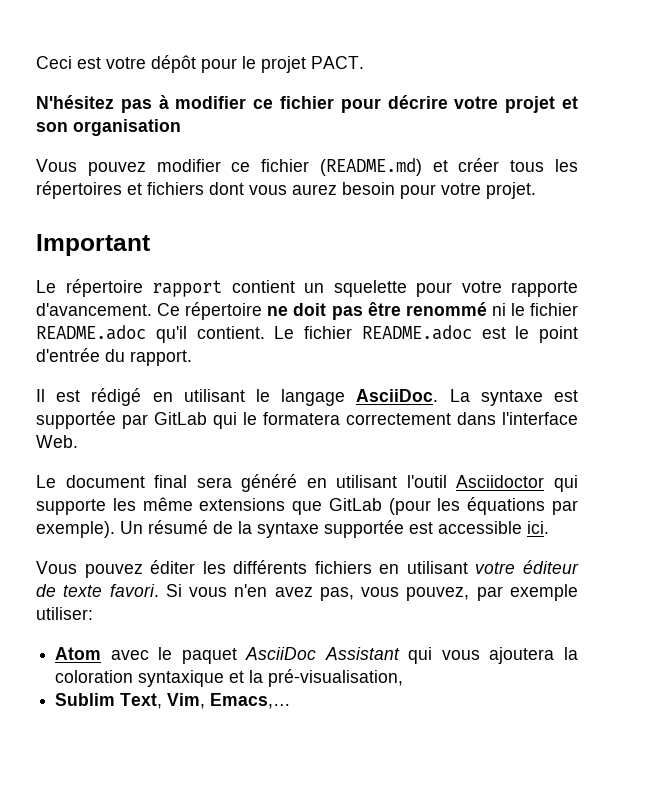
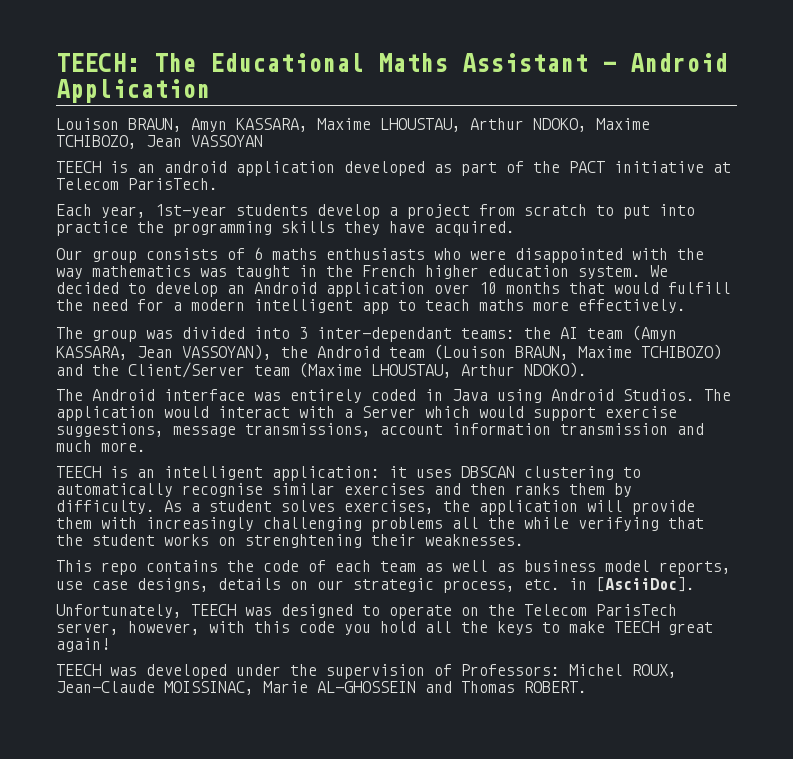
- Ceci est votre dépôt pour le projet PACT.
- N'hésitez pas à modifier ce fichier pour décrire votre projet et son organisation
- Vous pouvez modifier ce fichier (README.md) et créer tous les répertoires et fichiers dont vous aurez besoin pour votre projet.
- Important
- Le répertoire rapport contient un squelette pour votre rapporte d'avancement. Ce répertoire ne doit pas être renommé ni le fichier README.adoc qu'il contient. Le fichier README.adoc est le point d'entrée du rapport.
- Il est rédigé en utilisant le langage AsciiDoc. La syntaxe est supportée par GitLab qui le formatera correctement dans l'interface Web.
- Le document final sera généré en utilisant l'outil Asciidoctor qui supporte les même extensions que GitLab (pour les équations par exemple). Un résumé de la syntaxe supportée est accessible ici.
- Vous pouvez éditer les différents fichiers en utilisant votre éditeur de texte favori. Si vous n'en avez pas, vous pouvez, par exemple utiliser:
- Atom avec le paquet AsciiDoc Assistant qui vous ajoutera la coloration syntaxique et la pré-visualisation,
- Sublim Text, Vim, Emacs,…
+ TEECH: The Educational Maths Assistant - Android Application
+ Louison BRAUN, Amyn KASSARA, Maxime LHOUSTAU, Arthur NDOKO, Maxime TCHIBOZO, Jean VASSOYAN
+ TEECH is an android application developed as part of the PACT initiative at Telecom ParisTech.
+ Each year, 1st-year students develop a project from scratch to put into practice the programming skills they have acquired.
+ Our group consists of 6 maths enthusiasts who were disappointed with the way mathematics was taught in the French higher education system. We decided to develop an Android application over 10 months that would fulfill the need for a modern intelligent app to teach maths more effectively.
+ The group was divided into 3 inter-dependant teams: the AI team (Amyn KASSARA, Jean VASSOYAN), the Android team (Louison BRAUN, Maxime TCHIBOZO) and the Client/Server team (Maxime LHOUSTAU, Arthur NDOKO).
+ The Android interface was entirely coded in Java using Android Studios. The application would interact with a Server which would support exercise suggestions, message transmissions, account information transmission and much more.
+ TEECH is an intelligent application: it uses DBSCAN clustering to automatically recognise similar exercises and then ranks them by difficulty. As a student solves exercises, the application will provide them with increasingly challenging problems all the while verifying that the student works on strenghtening their weaknesses.
+ This repo contains the code of each team as well as business model reports, use case designs, details on our strategic process, etc. in [AsciiDoc].
+ Unfortunately, TEECH was designed to operate on the Telecom ParisTech server, however, with this code you hold all the keys to make TEECH great again!
+ TEECH was developed under the supervision of Professors: Michel ROUX, Jean-Claude MOISSINAC, Marie AL-GHOSSEIN and Thomas ROBERT.

